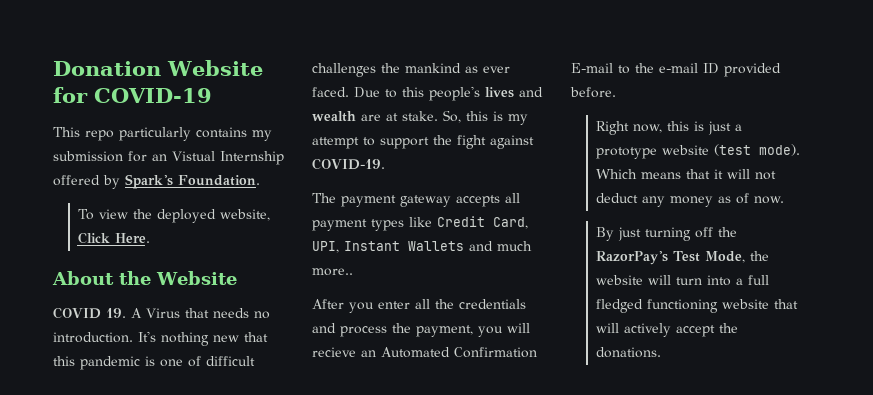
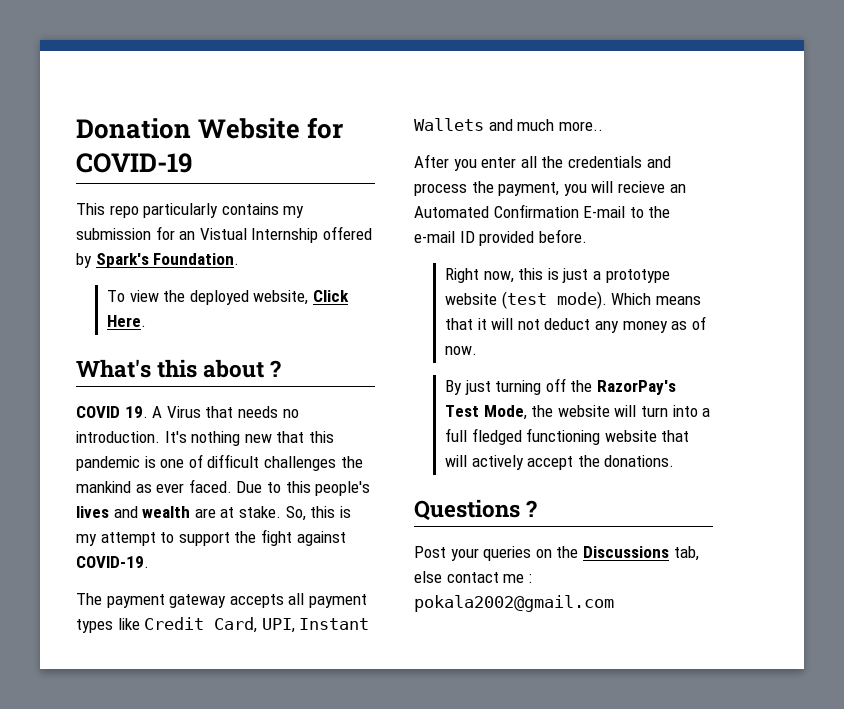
- About the Website
+ What's this about ?
+ Questions ?
+ Post your queries on the Discussions tab, else contact me : pokala2002@gmail.com

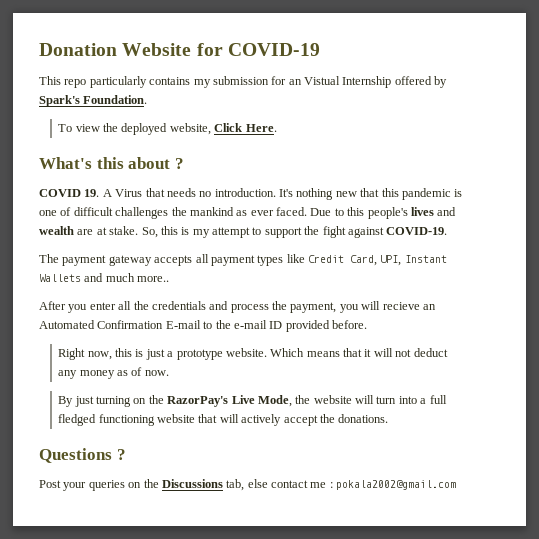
- Right now, this is just a prototype website (test mode).
+ Right now, this is just a prototype website.
- By just turning off the RazorPay's Test Mode, the website will turn into a full fledged functioning website that will actively accept the donations.
+ By just turning on the RazorPay's Live Mode, the website will turn into a full fledged functioning website that will actively accept the donations.

